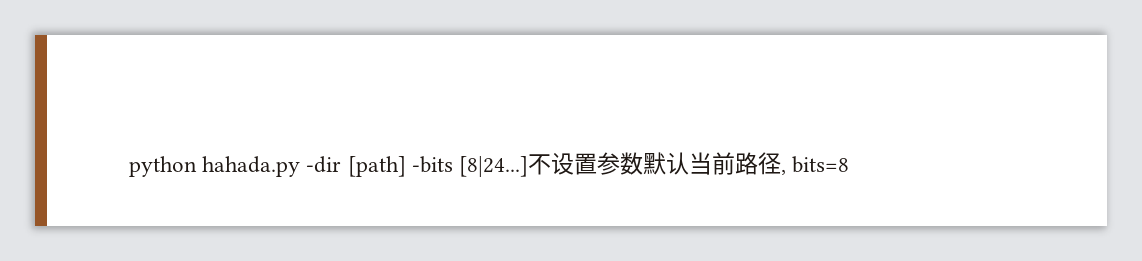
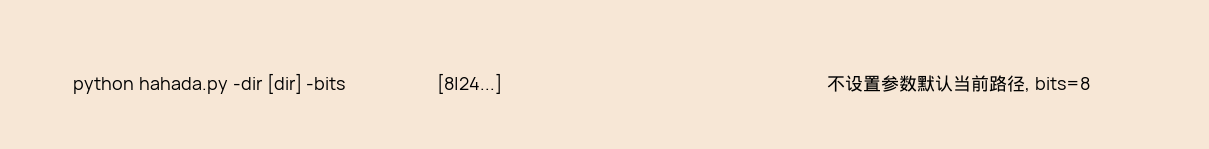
- python hahada.py -dir [path] -bits [8|24...]不设置参数默认当前路径, bits=8
+ python hahada.py -dir [dir] -bits [8|24...]
+ 不设置参数默认当前路径, bits=8

